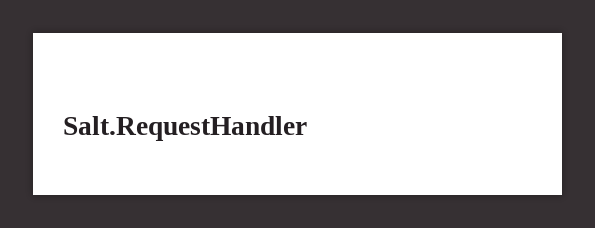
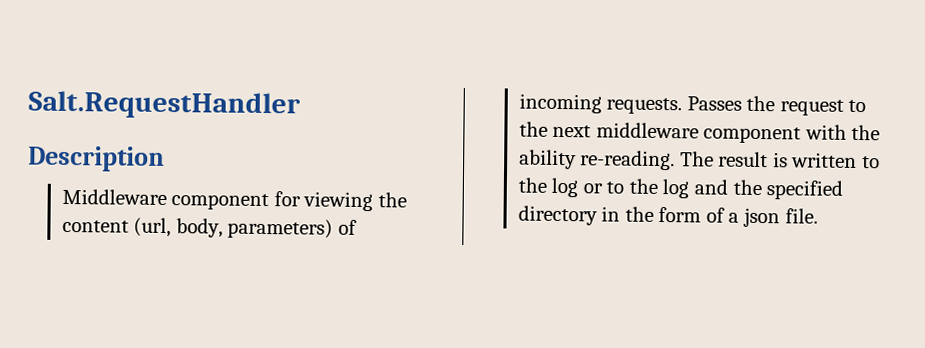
+ Description
+ Middleware component for viewing the content (url, body, parameters) of incoming requests. Passes the request to the next middleware component with the ability re-reading. The result is written to the log or to the log and the specified directory in the form of a json file.

